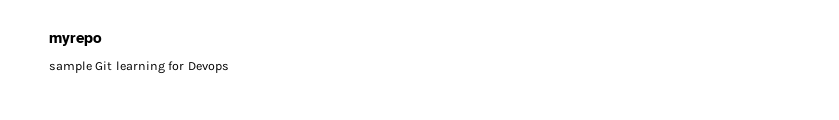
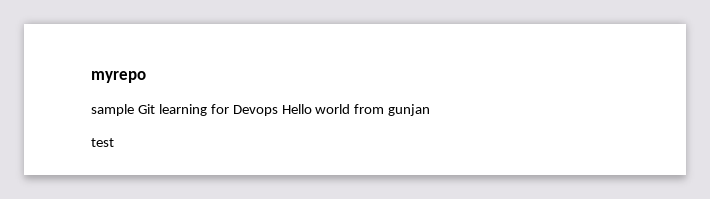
- sample Git learning for Devops
+ sample Git learning for Devops Hello world from gunjan
+ test

